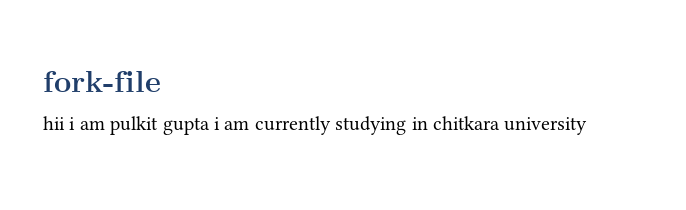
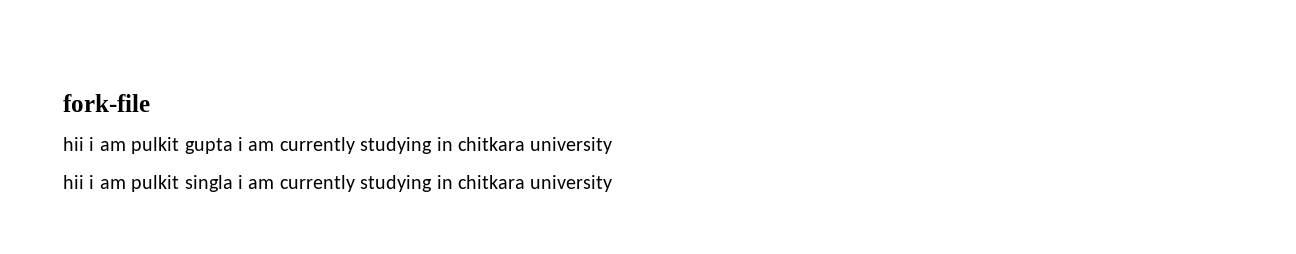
+ hii i am pulkit singla i am currently studying in chitkara university

